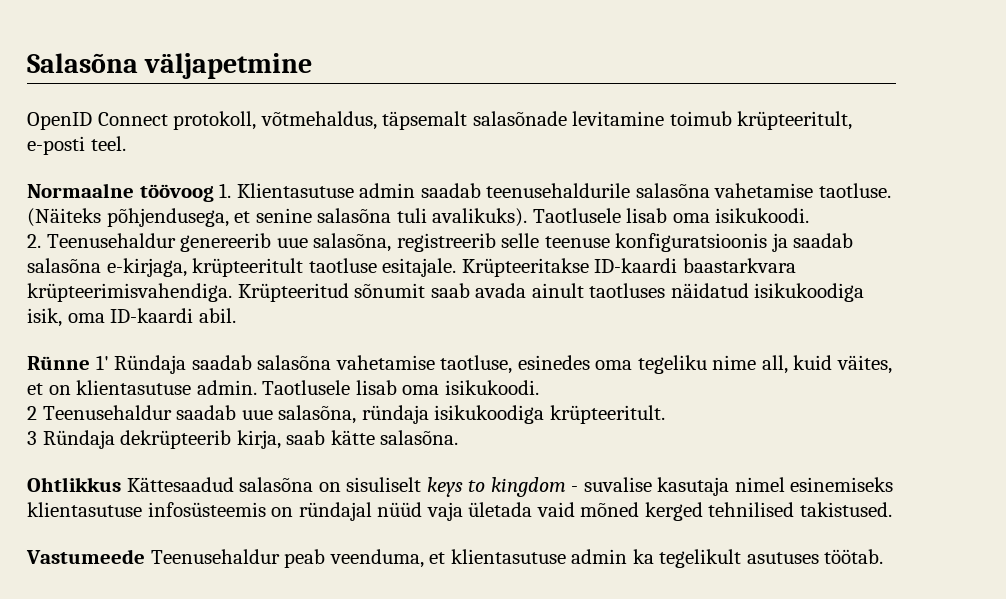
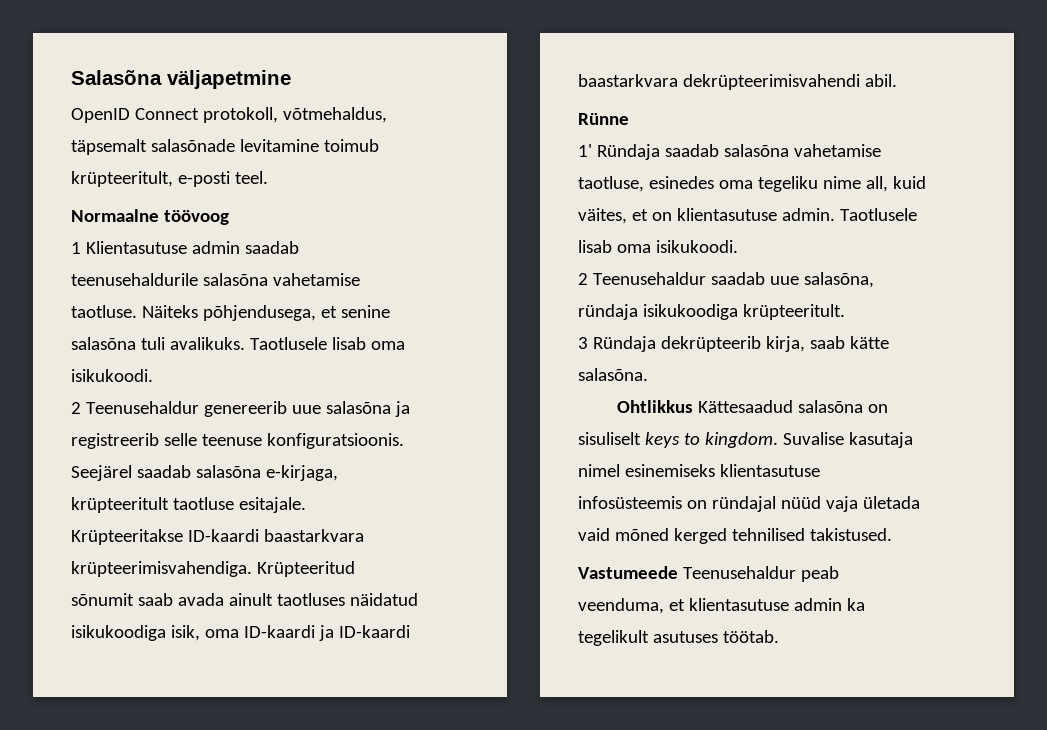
- Normaalne töövoog 1. Klientasutuse admin saadab teenusehaldurile salasõna vahetamise taotluse.
+ Normaalne töövoog
+ 1 Klientasutuse admin saadab teenusehaldurile salasõna vahetamise taotluse.
- (Näiteks põhjendusega, et senine salasõna tuli avalikuks). Taotlusele lisab oma isikukoodi.
- 2. Teenusehaldur genereerib uue salasõna, registreerib selle teenuse konfiguratsioonis ja saadab salasõna e-kirjaga, krüpteeritult taotluse esitajale.
+ Näiteks põhjendusega, et senine salasõna tuli avalikuks. Taotlusele lisab oma isikukoodi.
+ 2 Teenusehaldur genereerib uue salasõna ja registreerib selle teenuse konfiguratsioonis. Seejärel saadab salasõna e-kirjaga, krüpteeritult taotluse esitajale.
- Krüpteeritud sõnumit saab avada ainult taotluses näidatud isikukoodiga isik, oma ID-kaardi abil.
+ Krüpteeritud sõnumit saab avada ainult taotluses näidatud isikukoodiga isik, oma ID-kaardi ja ID-kaardi baastarkvara dekrüpteerimisvahendi abil.
- Rünne 1' Ründaja saadab salasõna vahetamise taotluse, esinedes oma tegeliku nime all, kuid väites, et on klientasutuse admin.
+ Rünne
+ 1' Ründaja saadab salasõna vahetamise taotluse, esinedes oma tegeliku nime all, kuid väites, et on klientasutuse admin.
- Ohtlikkus Kättesaadud salasõna on sisuliselt keys to kingdom - suvalise kasutaja nimel esinemiseks klientasutuse infosüsteemis on ründajal nüüd vaja ületada vaid mõned kerged tehnilised takistused.
+ Ohtlikkus Kättesaadud salasõna on sisuliselt keys to kingdom. Suvalise kasutaja nimel esinemiseks klientasutuse infosüsteemis on ründajal nüüd vaja ületada vaid mõned kerged tehnilised takistused.

